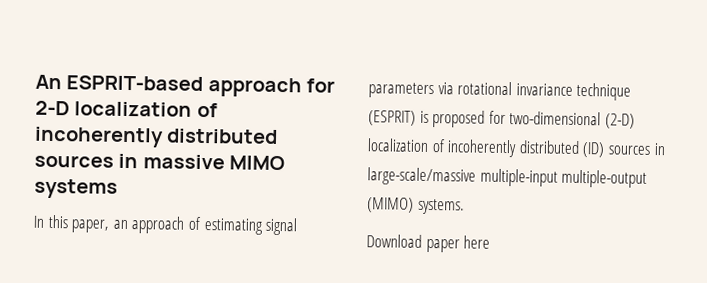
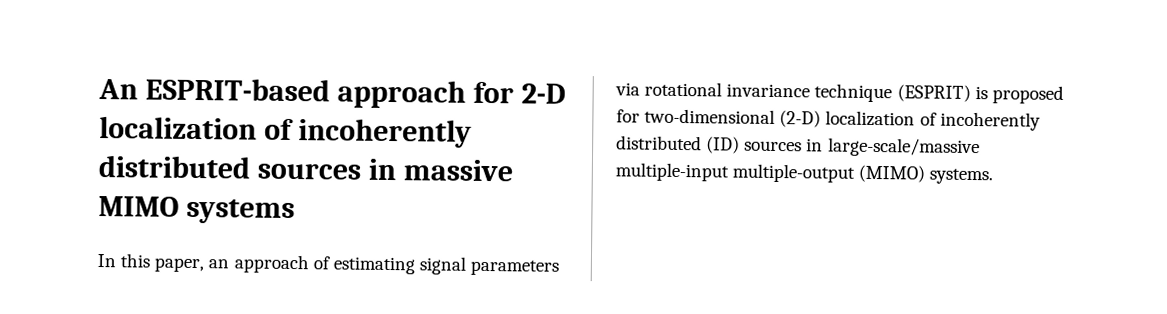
- Download paper here

